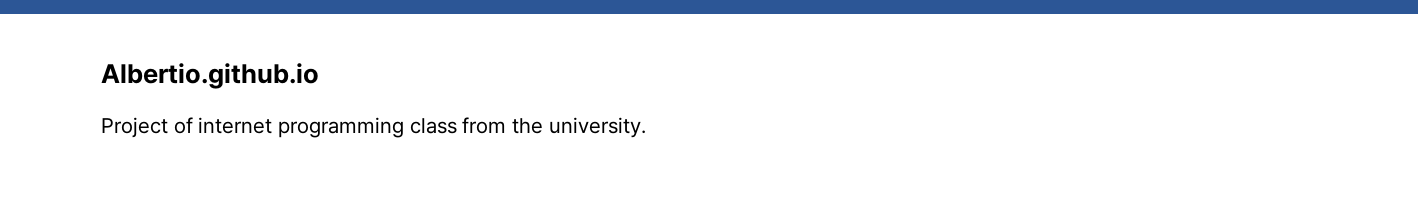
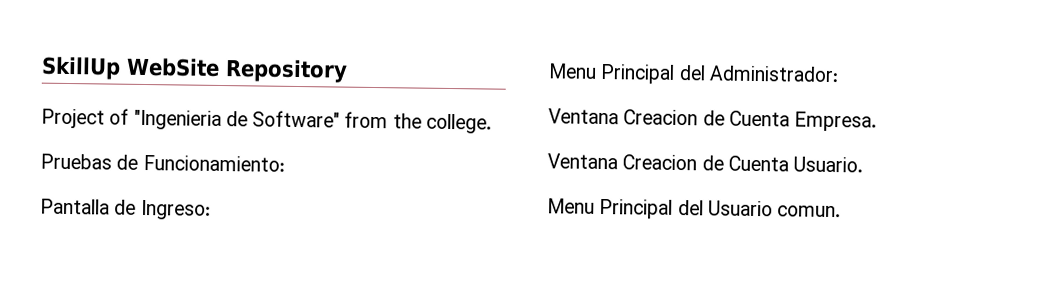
- Albertio.github.io
+ SkillUp WebSite Repository
- Project of internet programming class from the university.
+ Project of "Ingenieria de Software" from the college.
+ Pruebas de Funcionamiento:
+ Pantalla de Ingreso:
+ Menu Principal del Administrador:
+ Ventana Creacion de Cuenta Empresa.
+ Ventana Creacion de Cuenta Usuario.
+ Menu Principal del Usuario comun.

